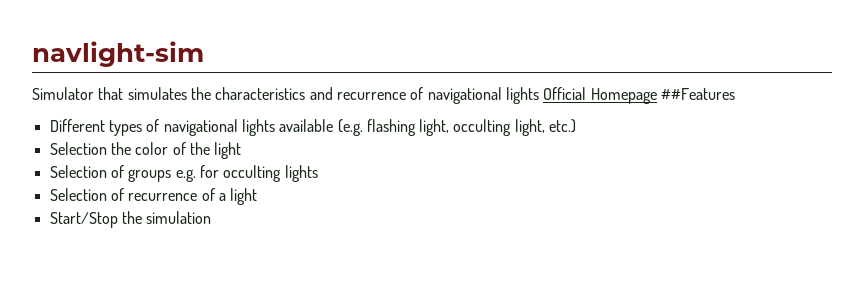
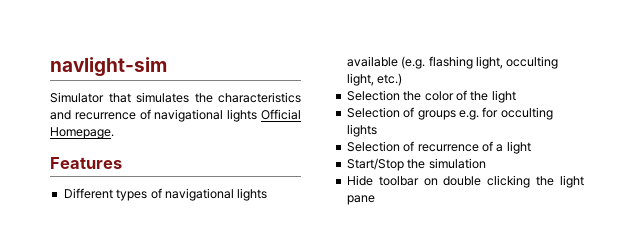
- Simulator that simulates the characteristics and recurrence of navigational lights Official Homepage ##Features
+ Simulator that simulates the characteristics and recurrence of navigational lights Official Homepage.
+ Features
+ Hide toolbar on double clicking the light pane

